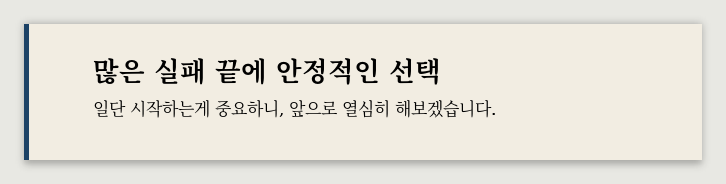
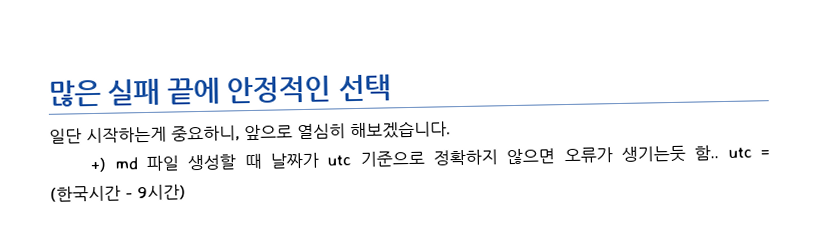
+ +) md 파일 생성할 때 날짜가 utc 기준으로 정확하지 않으면 오류가 생기는둣 함.. utc = (한국시간 - 9시간)

